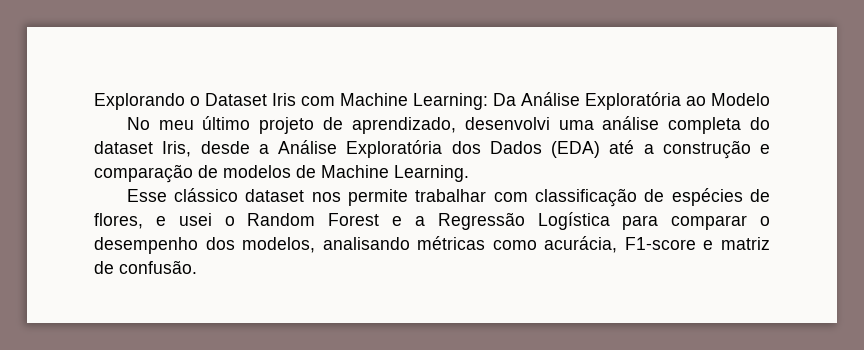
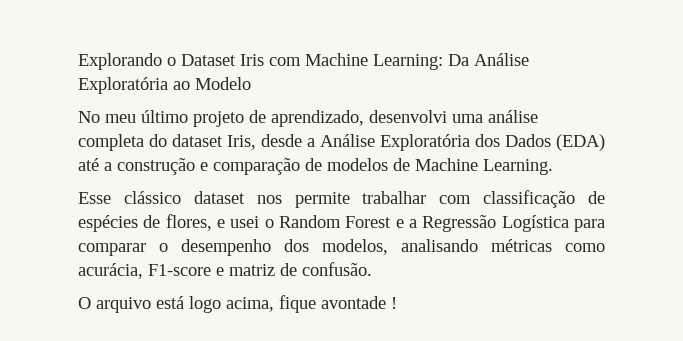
+ O arquivo está logo acima, fique avontade !

